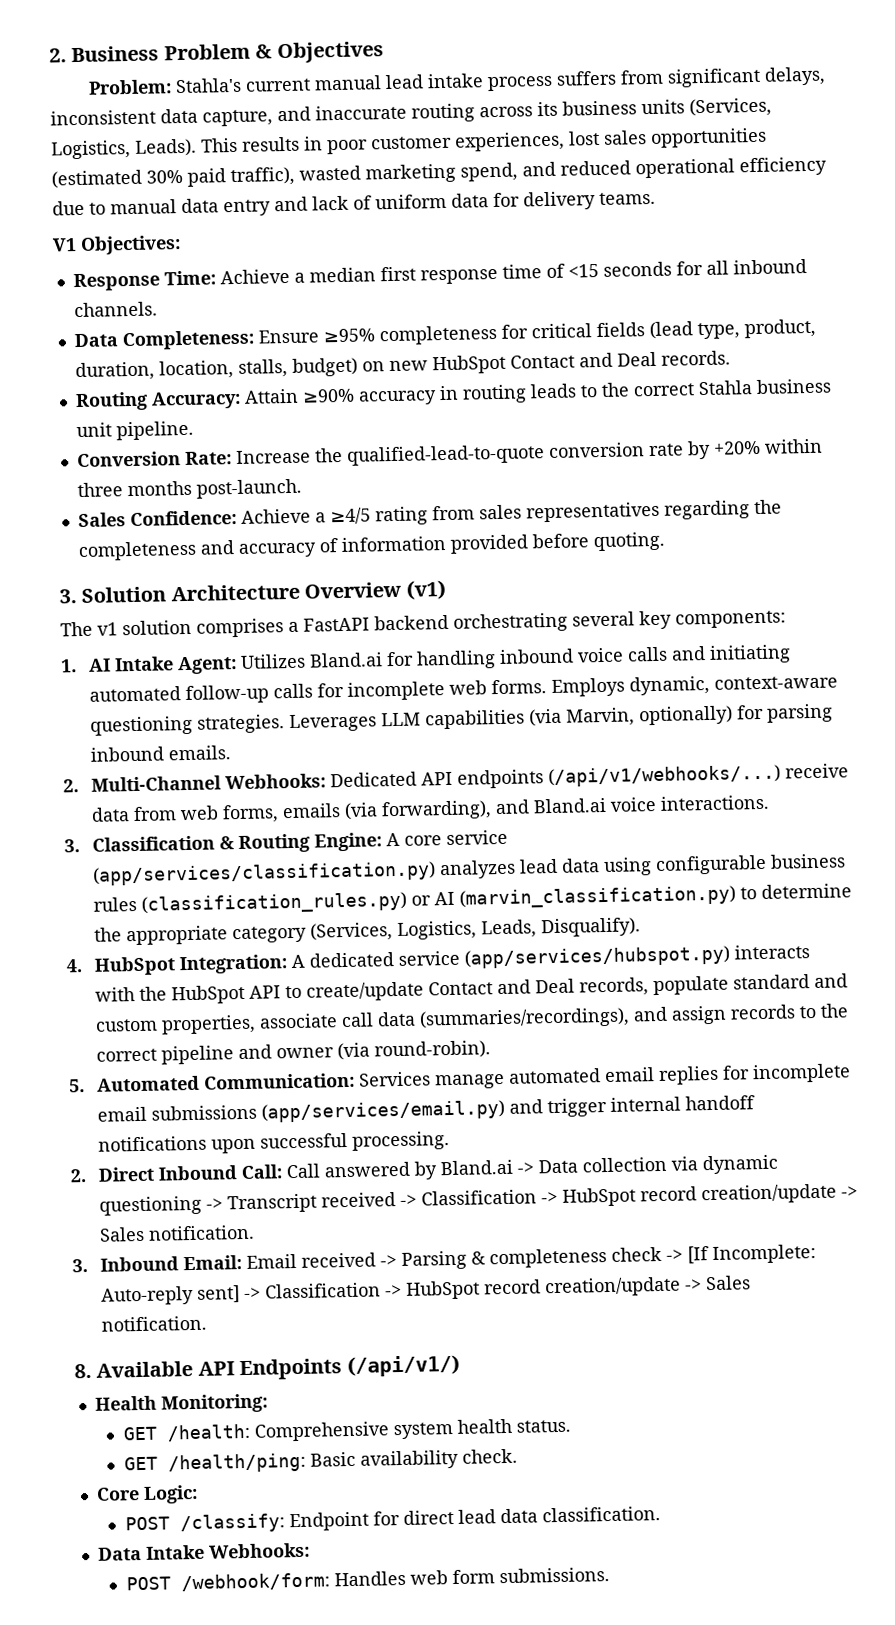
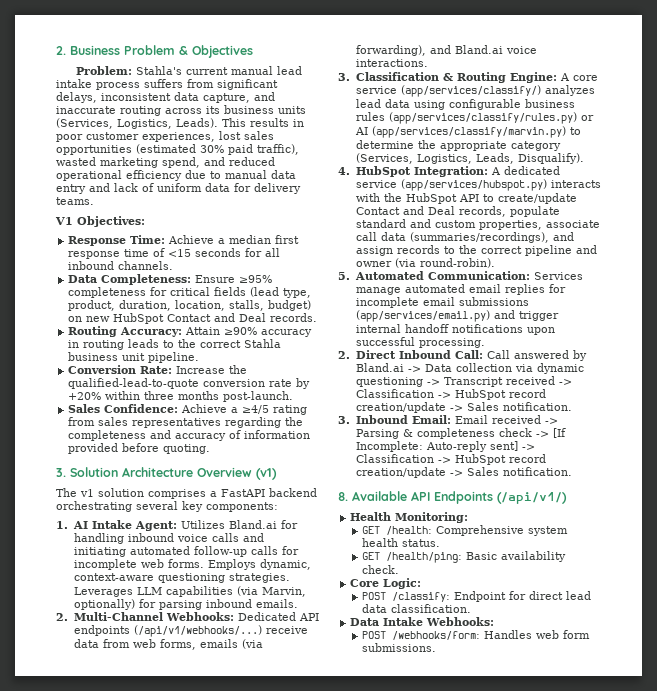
- 3. Classification & Routing Engine: A core service (app/services/classification.py) analyzes lead data using configurable business rules (classification_rules.py) or AI (marvin_classification.py) to determine the appropriate category (Services, Logistics, Leads, Disqualify).
+ 3. Classification & Routing Engine: A core service (app/services/classify/) analyzes lead data using configurable business rules (app/services/classify/rules.py) or AI (app/services/classify/marvin.py) to determine the appropriate category (Services, Logistics, Leads, Disqualify).
- POST /webhook/form: Handles web form submissions.
+ POST /webhooks/form: Handles web form submissions.

